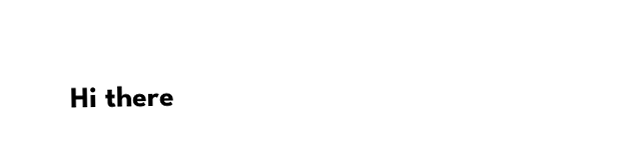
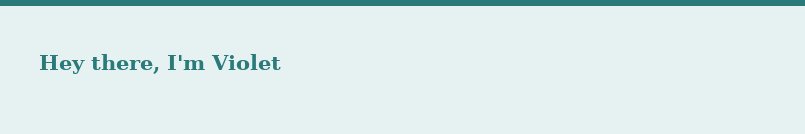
- Hi there
+ Hey there, I'm Violet

